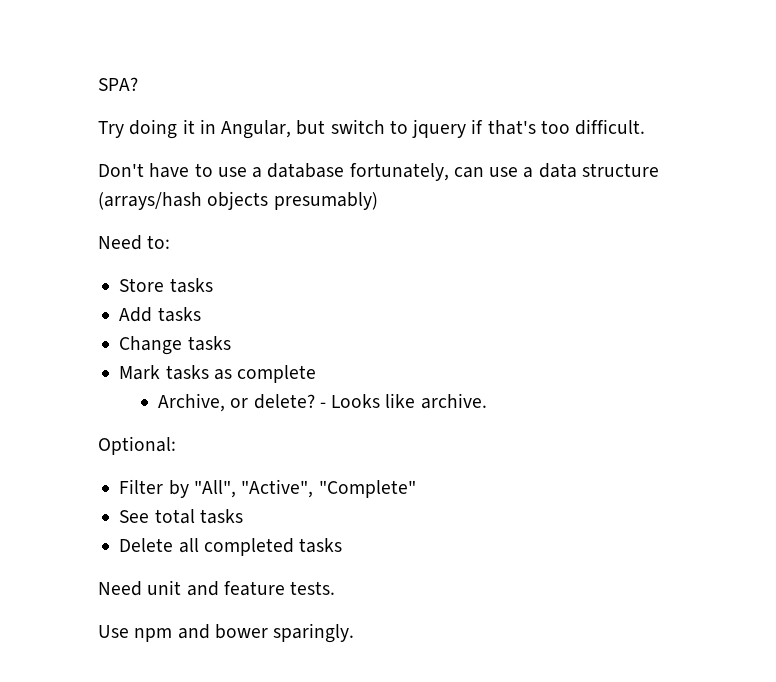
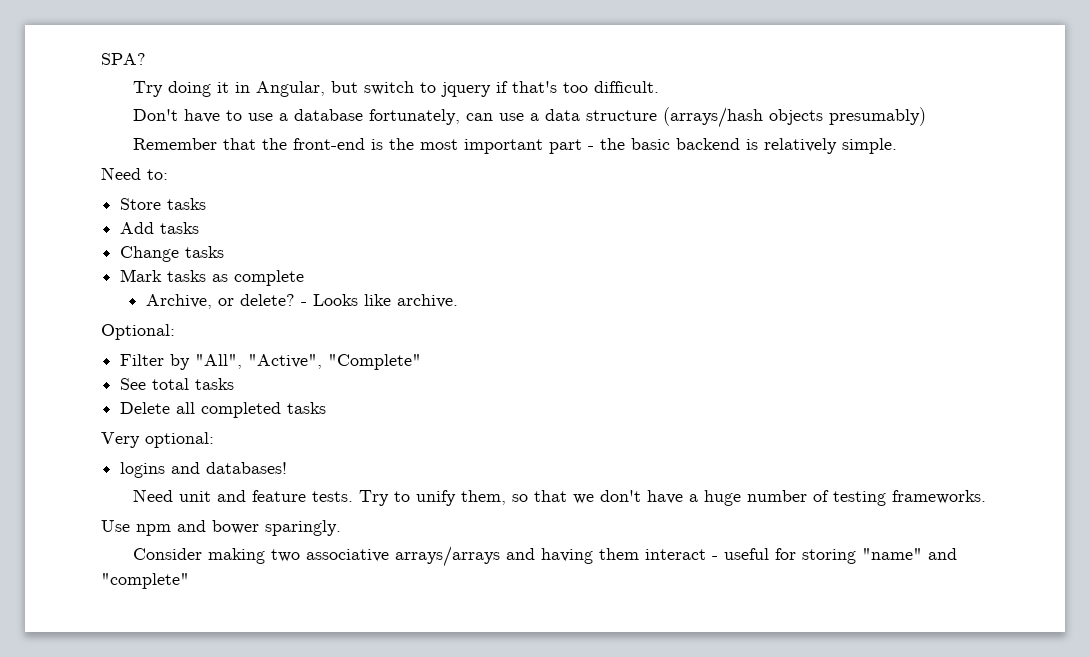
+ Remember that the front-end is the most important part - the basic backend is relatively simple.
+ Very optional:
+ logins and databases!
+ Try to unify them, so that we don't have a huge number of testing frameworks.
+ Consider making two associative arrays/arrays and having them interact - useful for storing "name" and "complete"

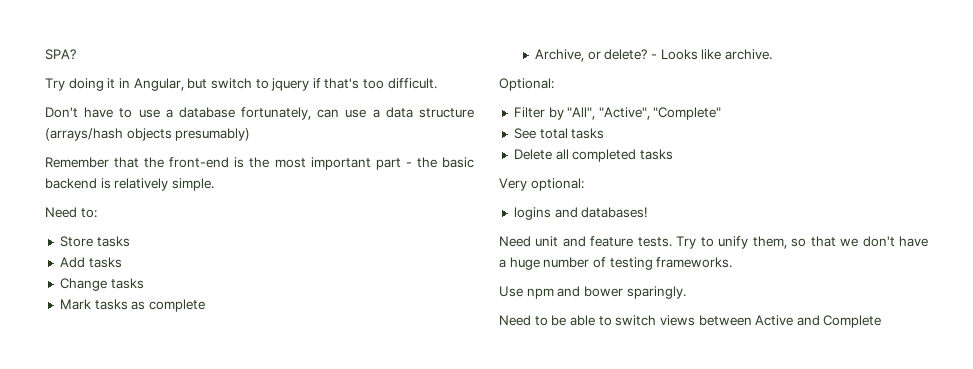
- Consider making two associative arrays/arrays and having them interact - useful for storing "name" and "complete"
+ Need to be able to switch views between Active and Complete

